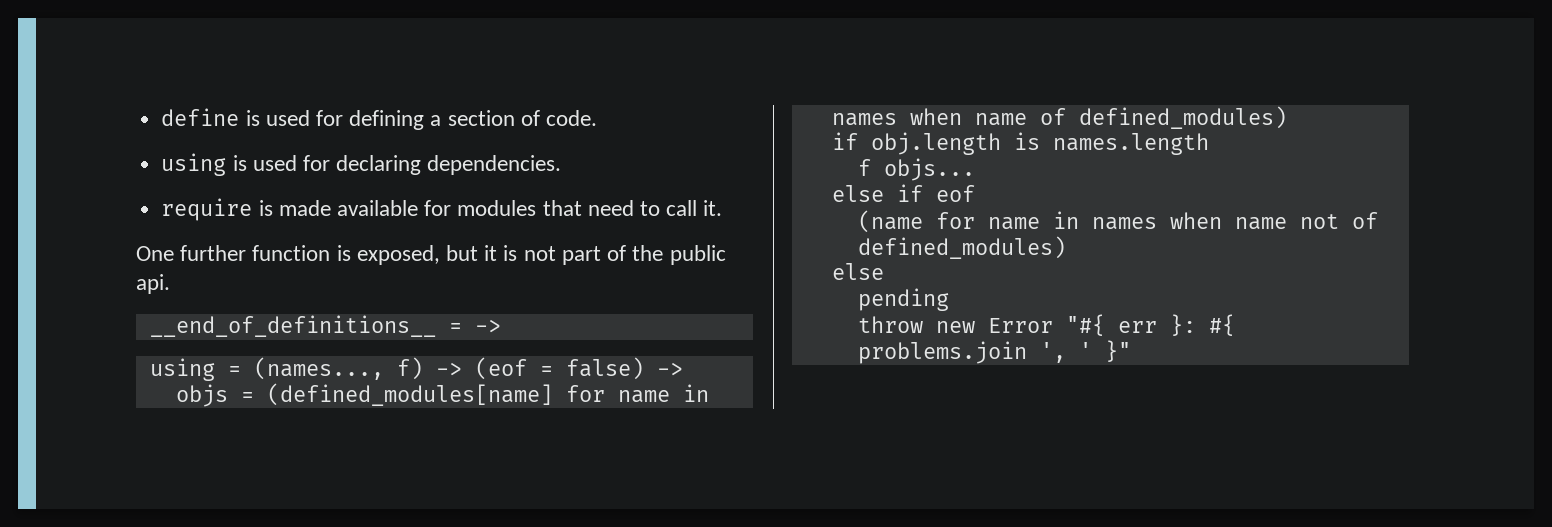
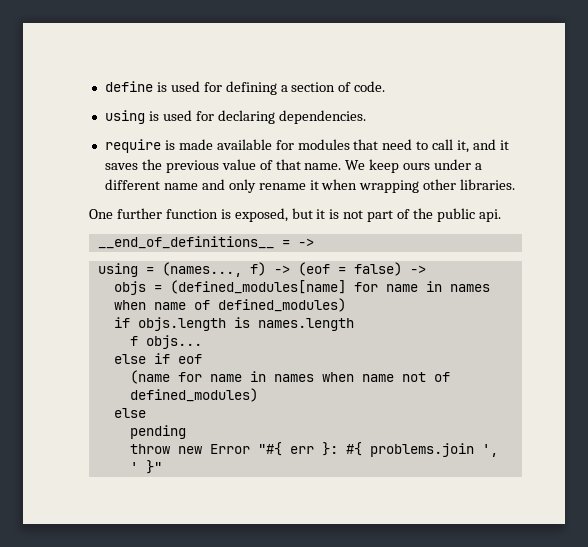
- require is made available for modules that need to call it.
+ require is made available for modules that need to call it, and it saves the previous value of that name. We keep ours under a different name and only rename it when wrapping other libraries.
- if obj.length is names.length
+ if objs.length is names.length

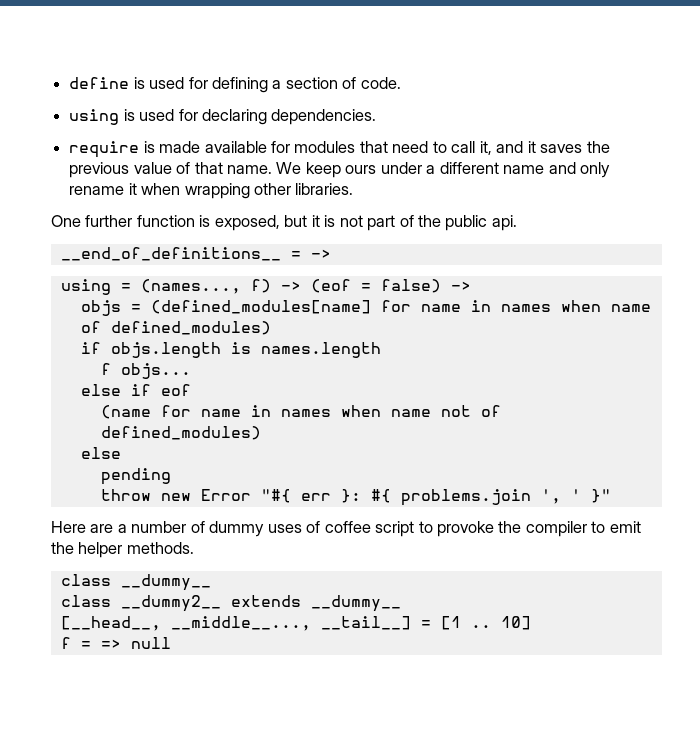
+ Here are a number of dummy uses of coffee script to provoke the compiler to emit the helper methods.
+ class __dummy__
+ class __dummy2__ extends __dummy__
+ [__head__, __middle__..., __tail__] = [1 .. 10]
+ f = => null

